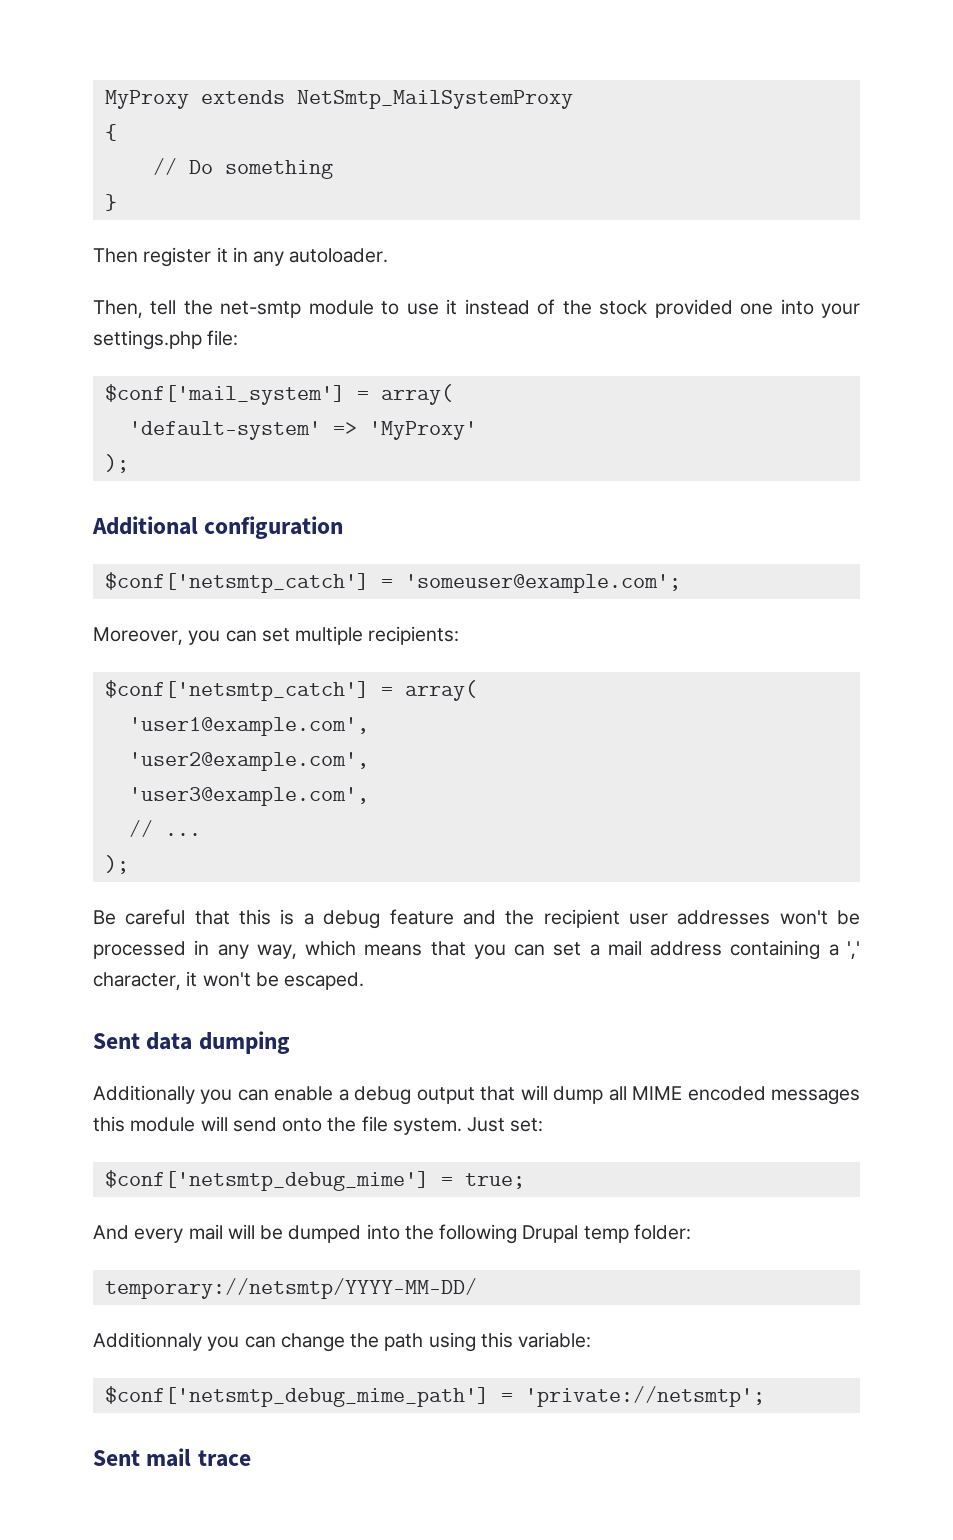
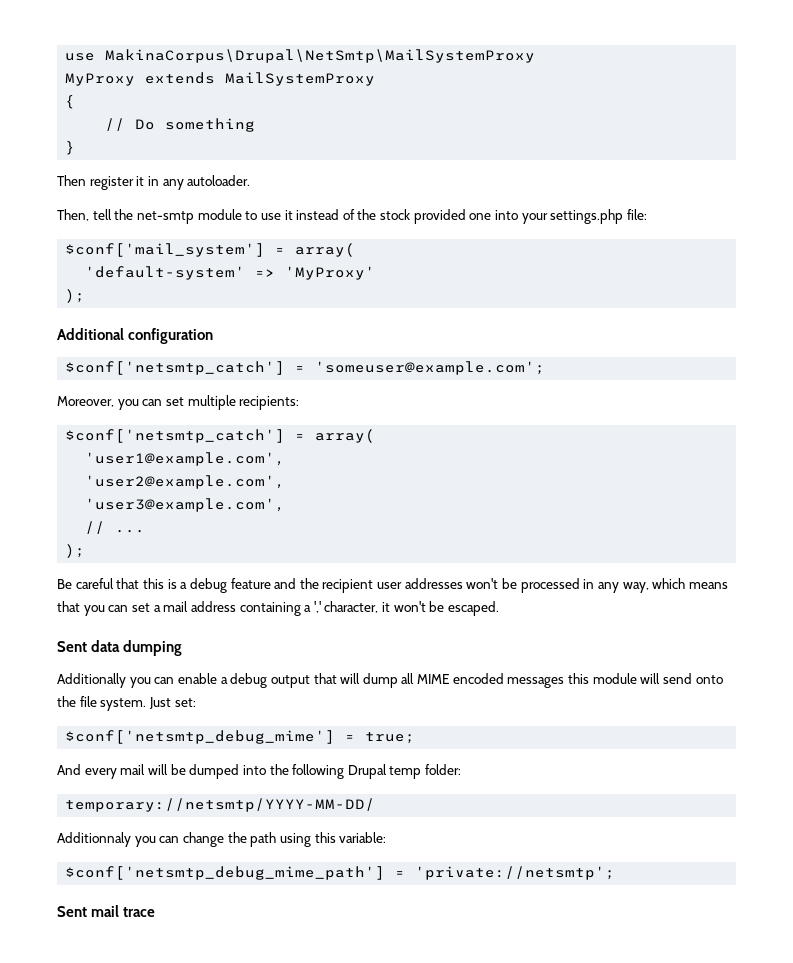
+ use MakinaCorpus\Drupal\NetSmtp\MailSystemProxy
- MyProxy extends NetSmtp_MailSystemProxy
+ MyProxy extends MailSystemProxy

